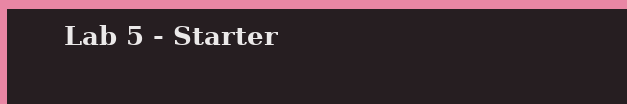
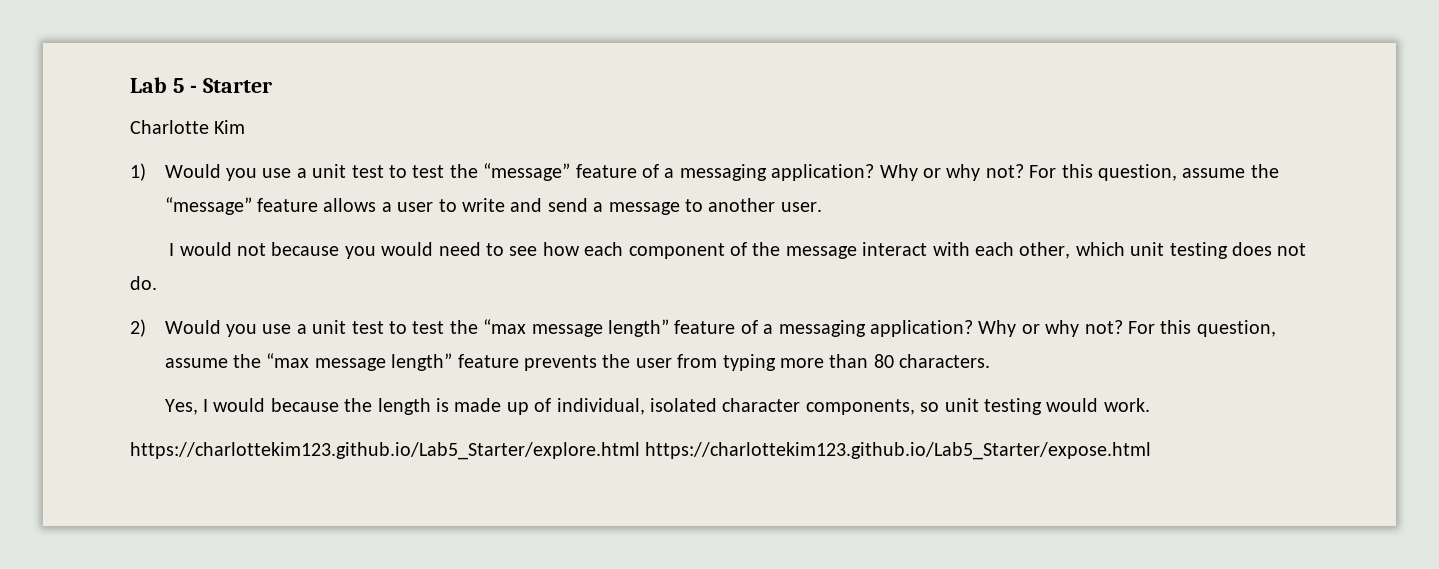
+ Charlotte Kim
+ 1) Would you use a unit test to test the “message” feature of a messaging application? Why or why not? For this question, assume the “message” feature allows a user to write and send a message to another user.
+ I would not because you would need to see how each component of the message interact with each other, which unit testing does not do.
+ 2) Would you use a unit test to test the “max message length” feature of a messaging application? Why or why not? For this question, assume the “max message length” feature prevents the user from typing more than 80 characters.
+ Yes, I would because the length is made up of individual, isolated character components, so unit testing would work.
+ https://charlottekim123.github.io/Lab5_Starter/explore.html https://charlottekim123.github.io/Lab5_Starter/expose.html

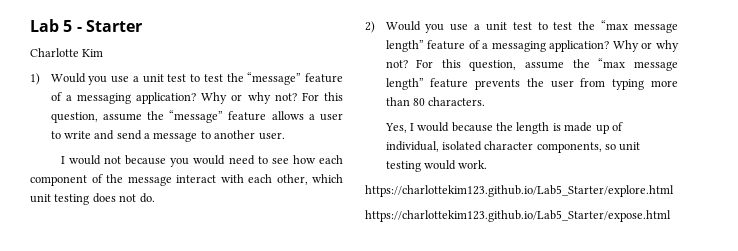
- https://charlottekim123.github.io/Lab5_Starter/explore.html https://charlottekim123.github.io/Lab5_Starter/expose.html
+ https://charlottekim123.github.io/Lab5_Starter/explore.html
+ https://charlottekim123.github.io/Lab5_Starter/expose.html

